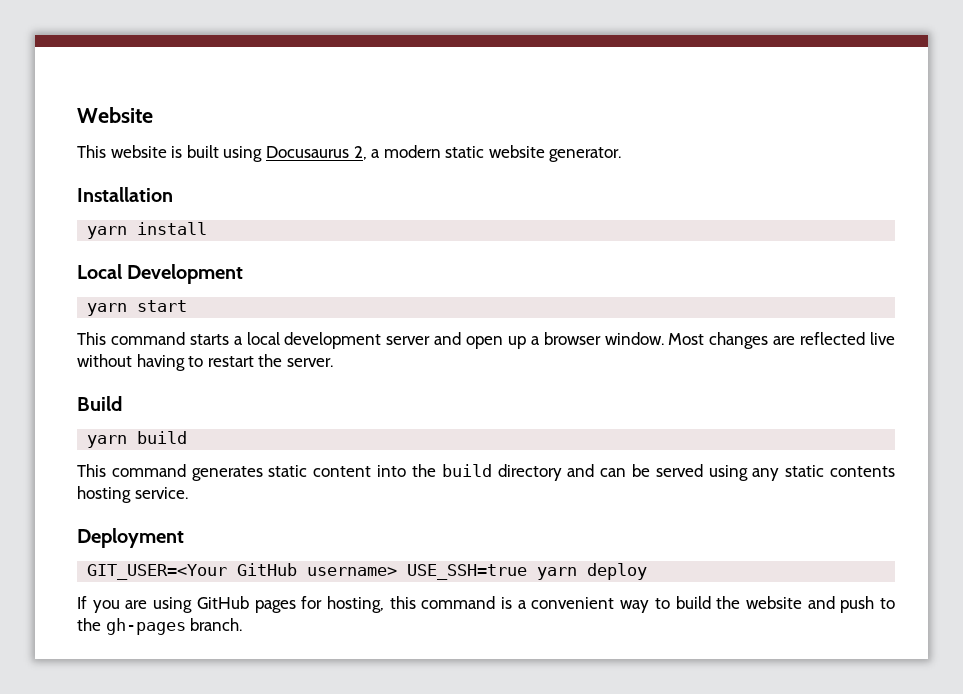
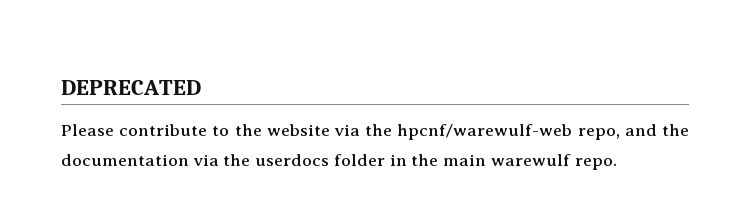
- Website
- This website is built using Docusaurus 2, a modern static website generator.
- Installation
- yarn install
- Local Development
- yarn start
- This command starts a local development server and open up a browser window. Most changes are reflected live without having to restart the server.
- Build
- yarn build
- This command generates static content into the build directory and can be served using any static contents hosting service.
- Deployment
- GIT_USER=<Your GitHub username> USE_SSH=true yarn deploy
- If you are using GitHub pages for hosting, this command is a convenient way to build the website and push to the gh-pages branch.
+ DEPRECATED
+ Please contribute to the website via the hpcnf/warewulf-web repo, and the documentation via the userdocs folder in the main warewulf repo.

